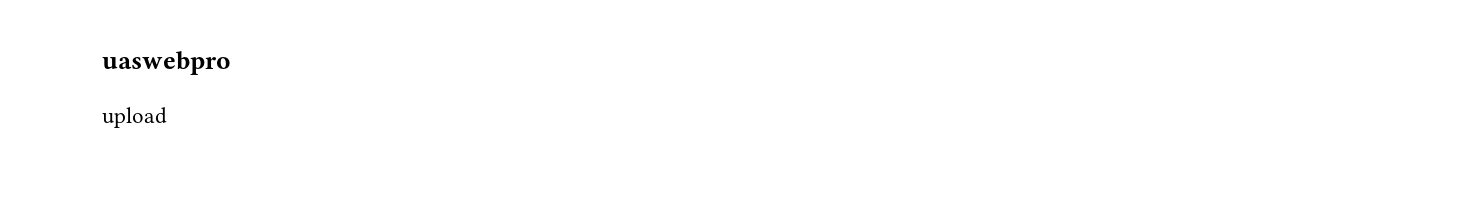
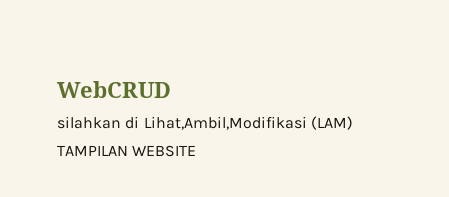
- uaswebpro
- upload
+ WebCRUD
+ silahkan di Lihat,Ambil,Modifikasi (LAM)
+ TAMPILAN WEBSITE

